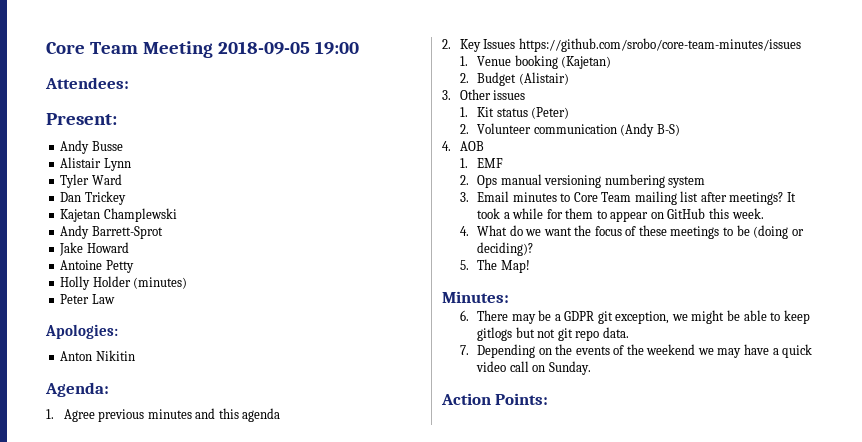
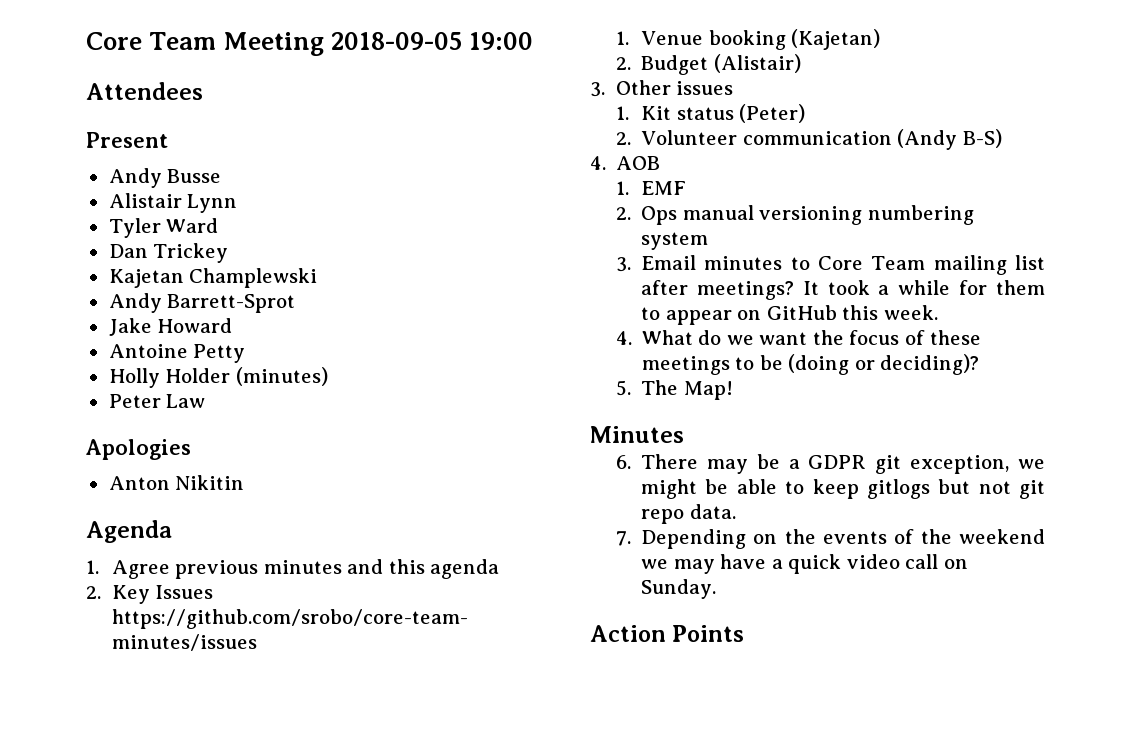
- Attendees:
- Present:
+ Attendees
+ Present
- Apologies:
+ Apologies
- Agenda:
+ Agenda
- Minutes:
+ Minutes
- Action Points:
+ Action Points

